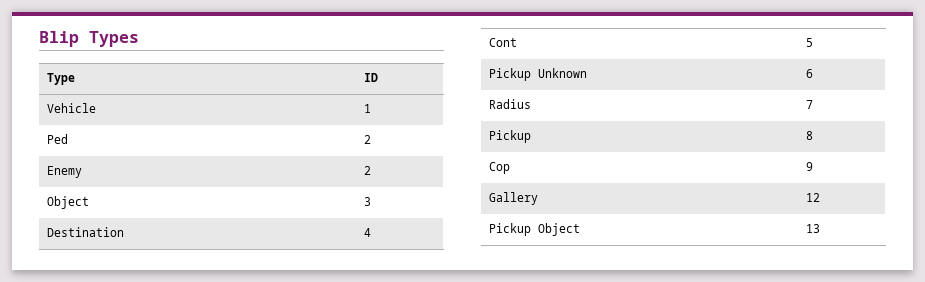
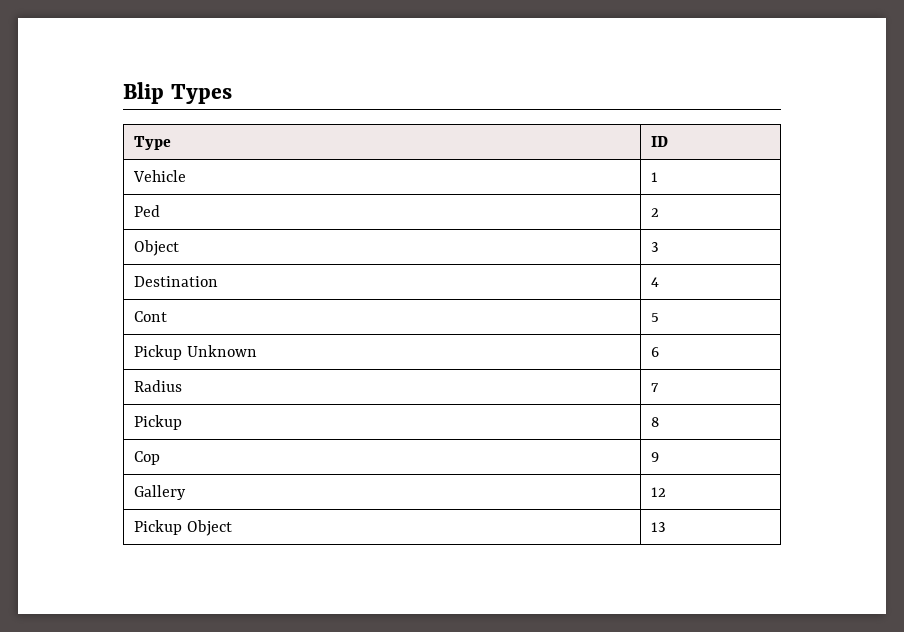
- Enemy | 2

